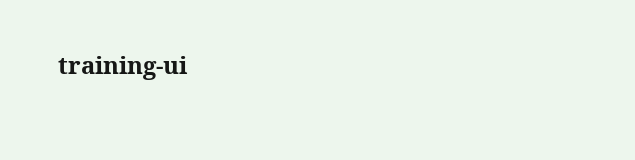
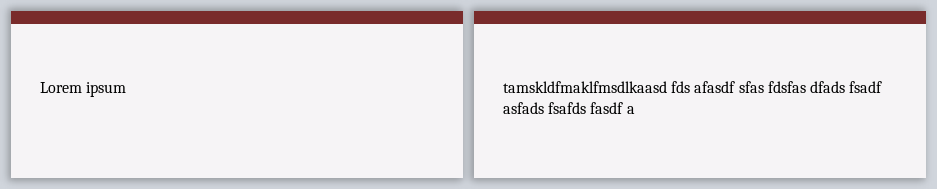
- training-ui
+ Lorem ipsum
+ tamskldfmaklfmsdlkaasd fds afasdf sfas fdsfas dfads fsadf asfads fsafds fasdf a

